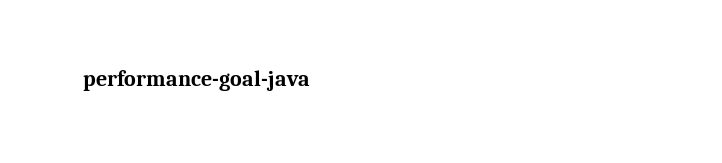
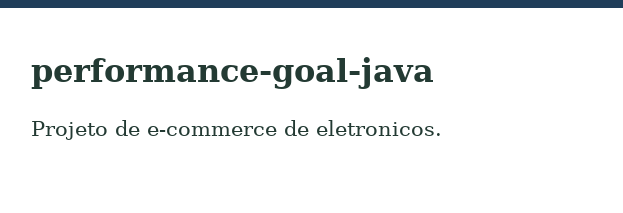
+ Projeto de e-commerce de eletronicos.

